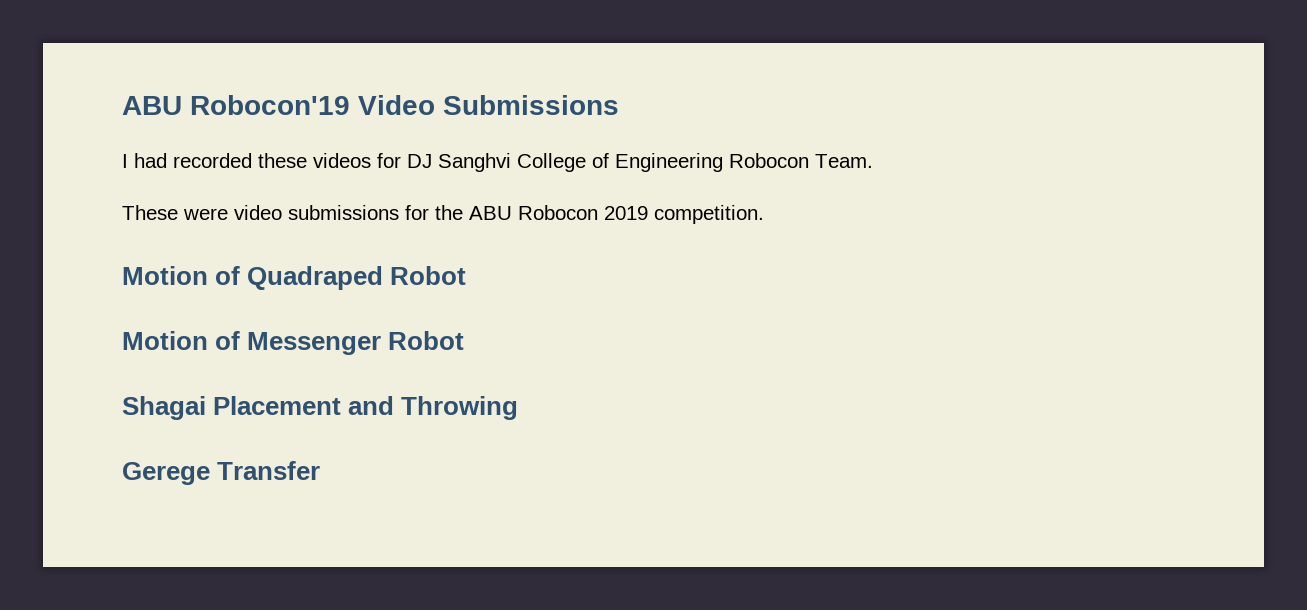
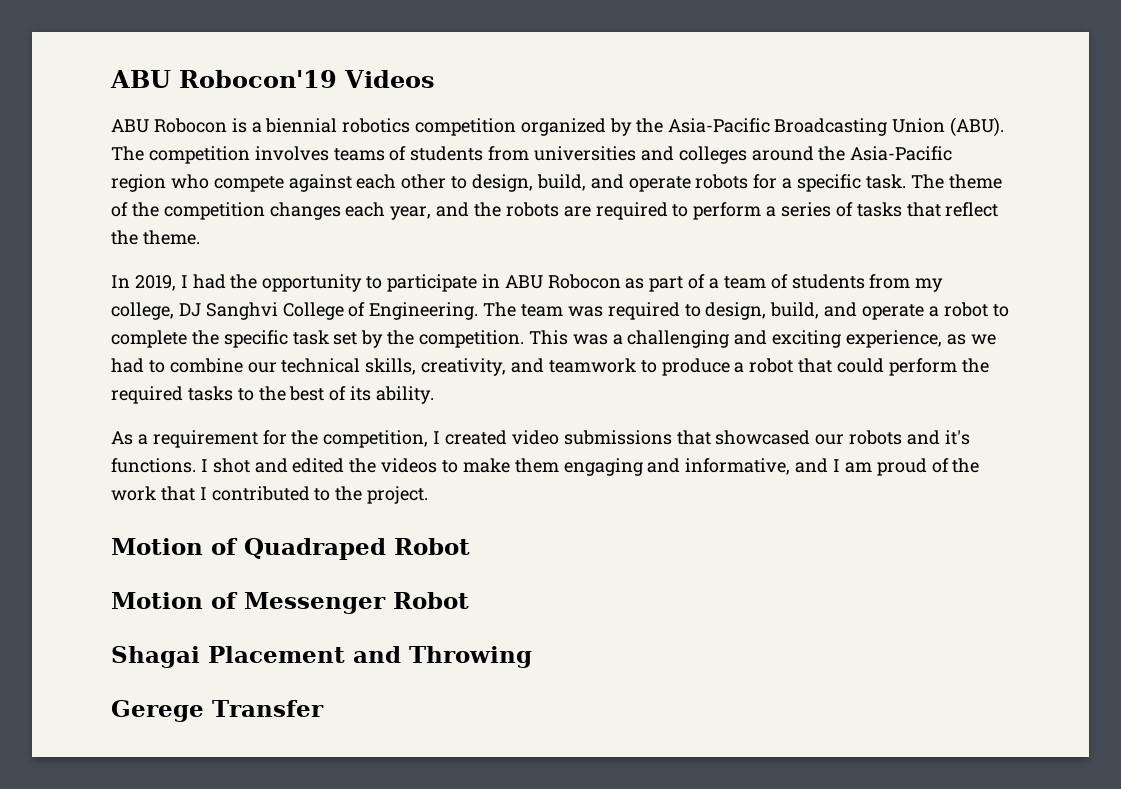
- ABU Robocon'19 Video Submissions
- I had recorded these videos for DJ Sanghvi College of Engineering Robocon Team.
- These were video submissions for the ABU Robocon 2019 competition.
+ ABU Robocon'19 Videos
+ ABU Robocon is a biennial robotics competition organized by the Asia-Pacific Broadcasting Union (ABU). The competition involves teams of students from universities and colleges around the Asia-Pacific region who compete against each other to design, build, and operate robots for a specific task. The theme of the competition changes each year, and the robots are required to perform a series of tasks that reflect the theme.
+ In 2019, I had the opportunity to participate in ABU Robocon as part of a team of students from my college, DJ Sanghvi College of Engineering. The team was required to design, build, and operate a robot to complete the specific task set by the competition. This was a challenging and exciting experience, as we had to combine our technical skills, creativity, and teamwork to produce a robot that could perform the required tasks to the best of its ability.
+ As a requirement for the competition, I created video submissions that showcased our robots and it's functions. I shot and edited the videos to make them engaging and informative, and I am proud of the work that I contributed to the project.

